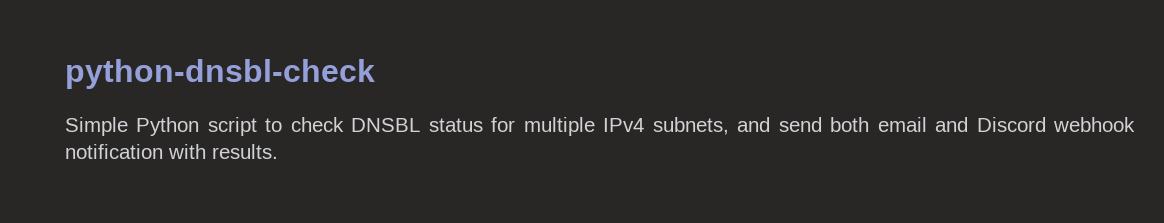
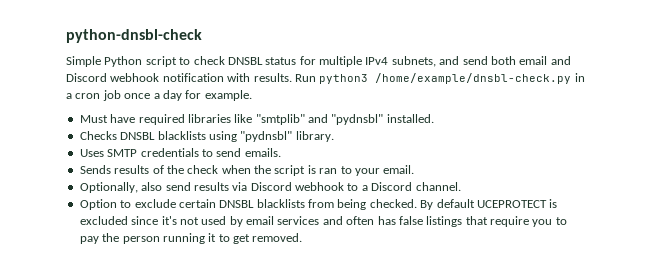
+ Run python3 /home/example/dnsbl-check.py in a cron job once a day for example.
+ Must have required libraries like "smtplib" and "pydnsbl" installed.
+ Checks DNSBL blacklists using "pydnsbl" library.
+ Uses SMTP credentials to send emails.
+ Sends results of the check when the script is ran to your email.
+ Optionally, also send results via Discord webhook to a Discord channel.
+ Option to exclude certain DNSBL blacklists from being checked. By default UCEPROTECT is excluded since it's not used by email services and often has false listings that require you to pay the person running it to get removed.

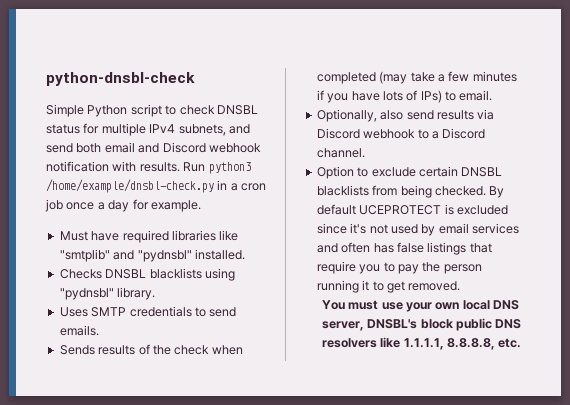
- Sends results of the check when the script is ran to your email.
+ Sends results of the check when completed (may take a few minutes if you have lots of IPs) to email.
+ You must use your own local DNS server, DNSBL's block public DNS resolvers like 1.1.1.1, 8.8.8.8, etc.

